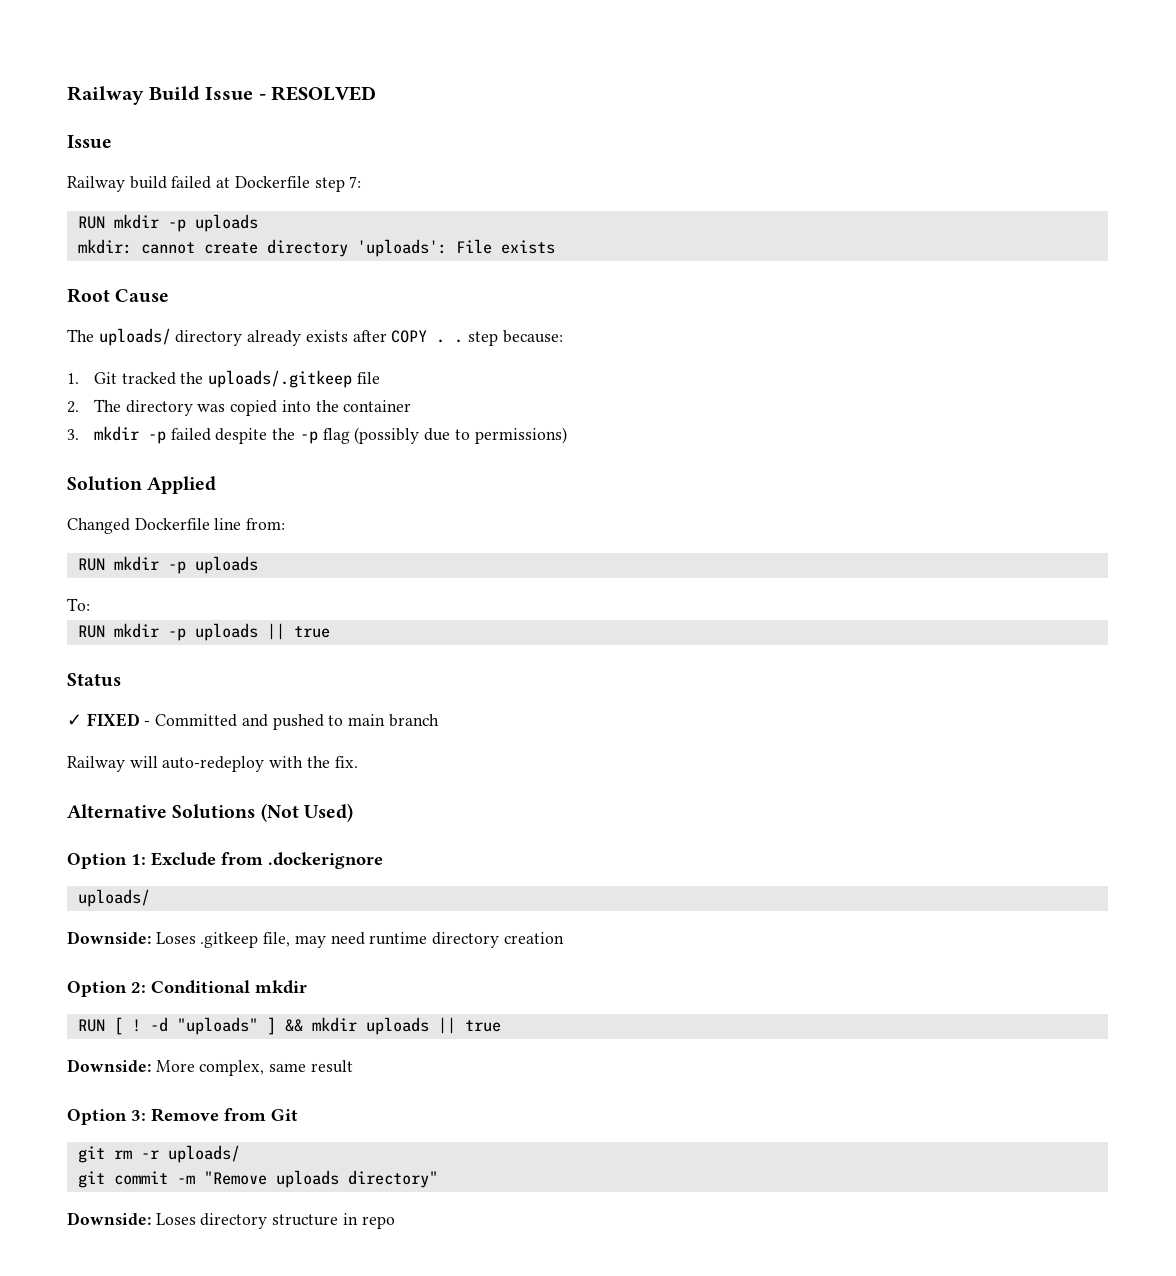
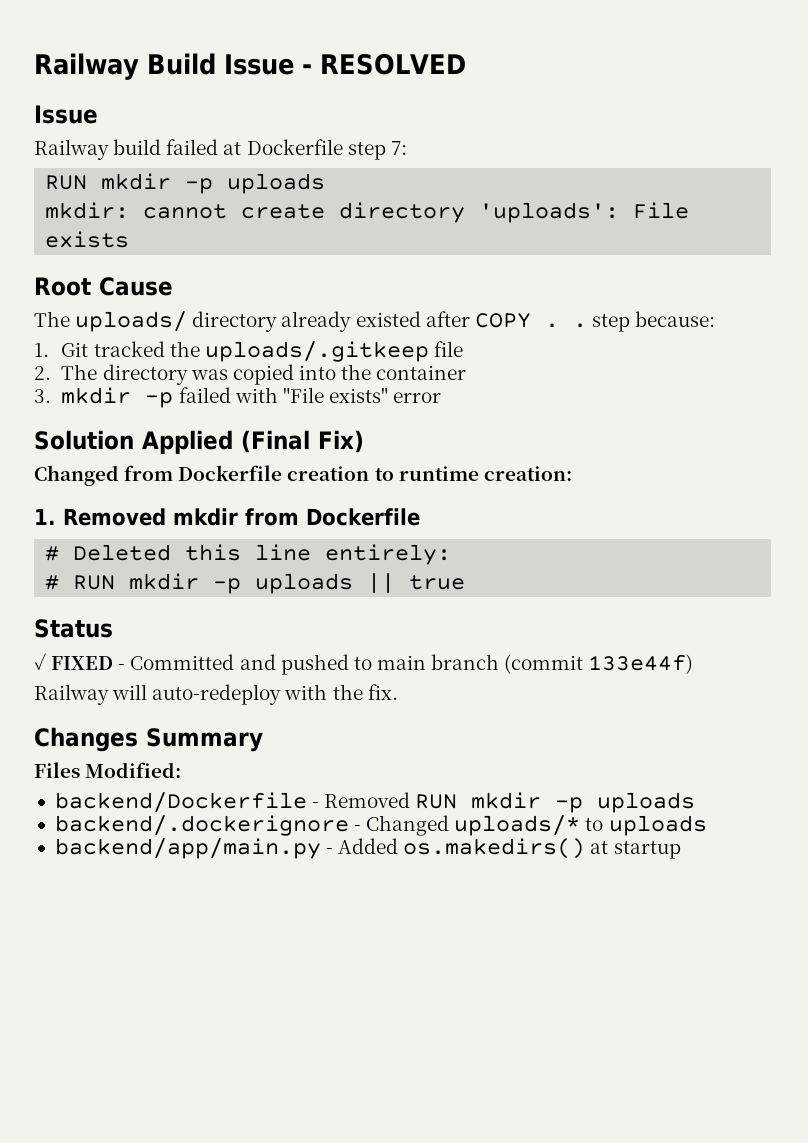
- The uploads/ directory already exists after COPY . . step because:
+ The uploads/ directory already existed after COPY . . step because:
- 3. mkdir -p failed despite the -p flag (possibly due to permissions)
+ 3. mkdir -p failed with "File exists" error
- Solution Applied
- Changed Dockerfile line from:
- RUN mkdir -p uploads
- To:
- RUN mkdir -p uploads || true
+ Solution Applied (Final Fix)
+ Changed from Dockerfile creation to runtime creation:
+ 1. Removed mkdir from Dockerfile
+ # Deleted this line entirely:
+ # RUN mkdir -p uploads || true
- ✓ FIXED - Committed and pushed to main branch
+ ✓ FIXED - Committed and pushed to main branch (commit 133e44f)
- Alternative Solutions (Not Used)
- Option 1: Exclude from .dockerignore
- uploads/
- Downside: Loses .gitkeep file, may need runtime directory creation
- Option 2: Conditional mkdir
- RUN [ ! -d "uploads" ] && mkdir uploads || true
- Downside: More complex, same result
- Option 3: Remove from Git
- git rm -r uploads/
- git commit -m "Remove uploads directory"
- Downside: Loses directory structure in repo
+ Changes Summary
+ Files Modified:
+ backend/Dockerfile - Removed RUN mkdir -p uploads
+ backend/.dockerignore - Changed uploads/* to uploads
+ backend/app/main.py - Added os.makedirs() at startup

